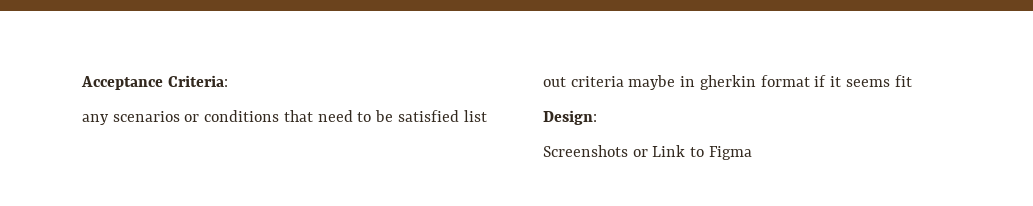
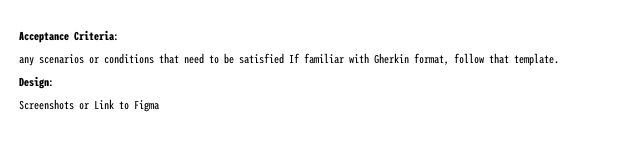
- any scenarios or conditions that need to be satisfied list out criteria maybe in gherkin format if it seems fit
+ any scenarios or conditions that need to be satisfied If familiar with Gherkin format, follow that template.

